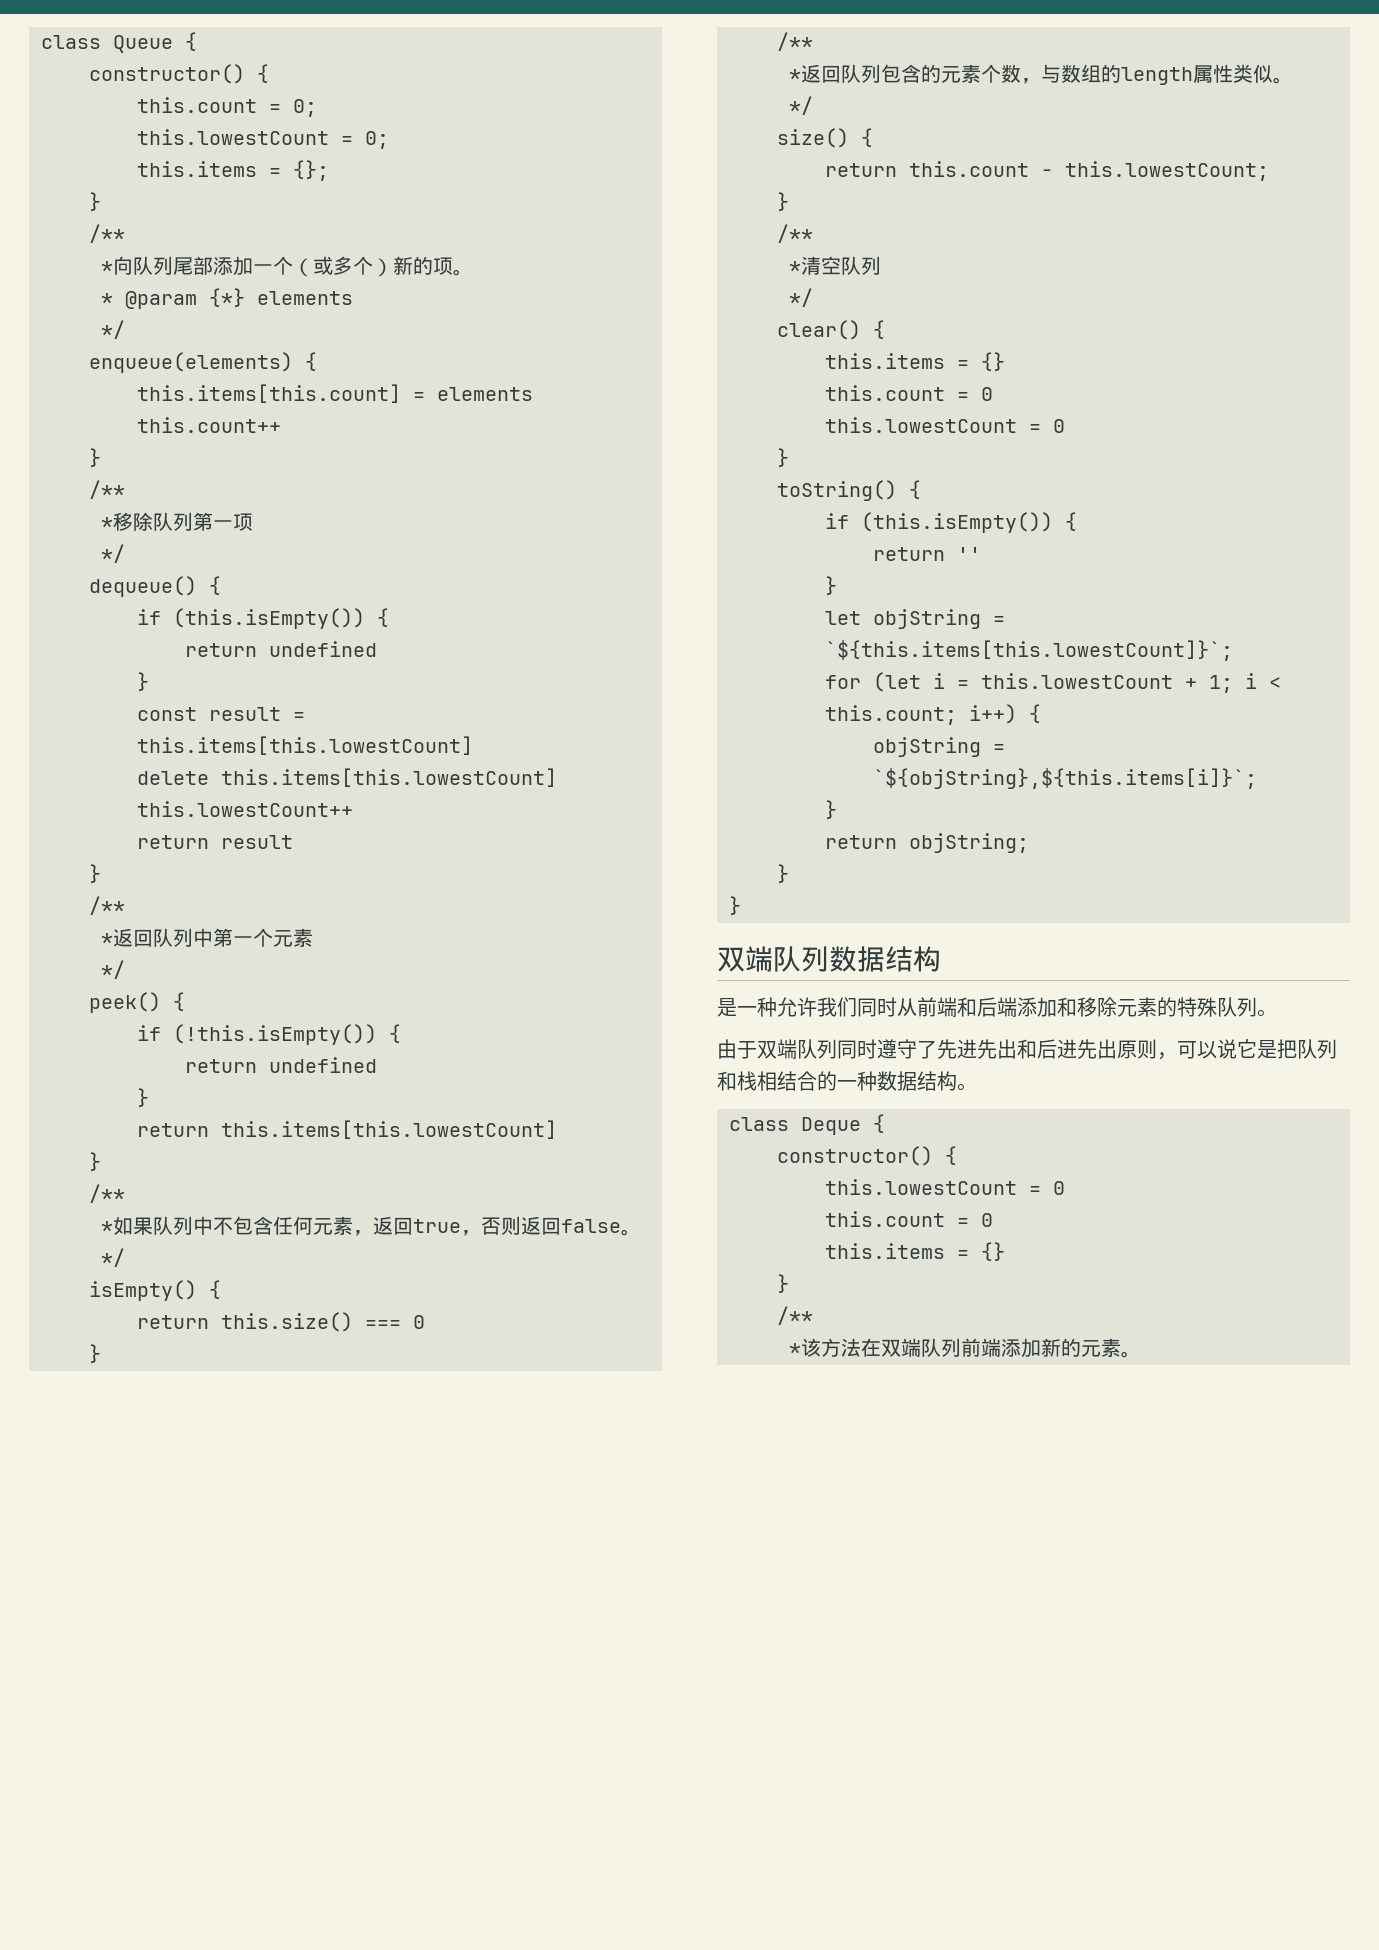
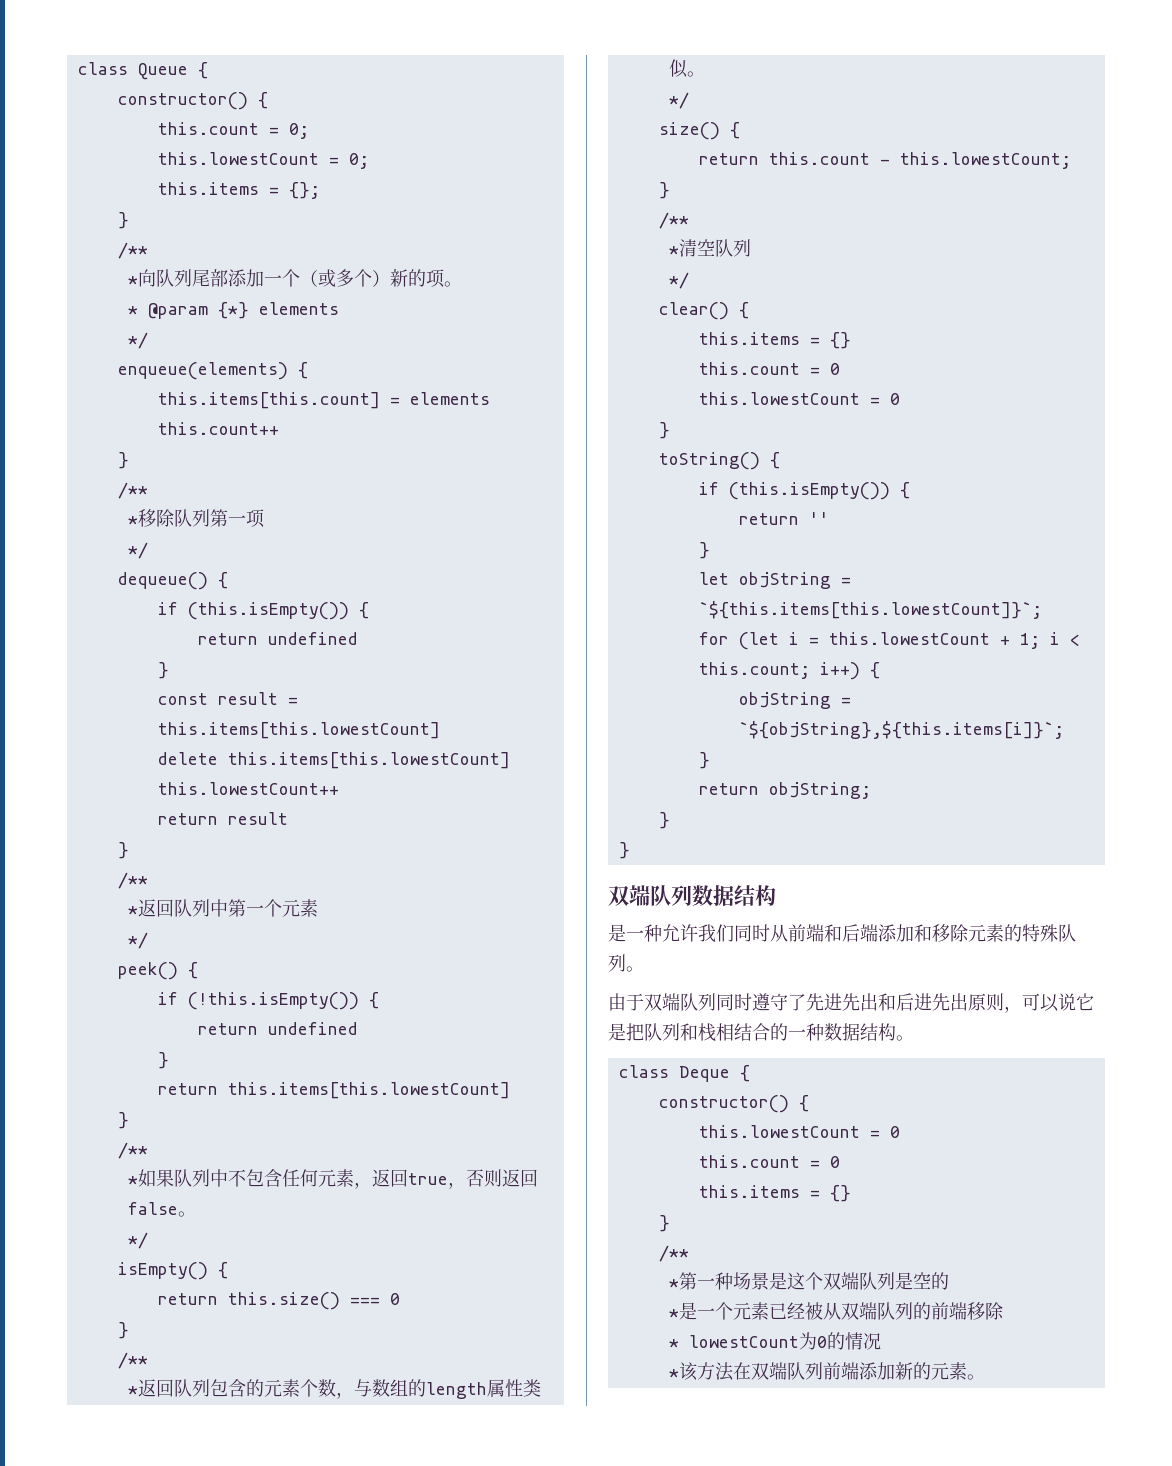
+ *第一种场景是这个双端队列是空的
+ *是一个元素已经被从双端队列的前端移除
+ * lowestCount为0的情况

